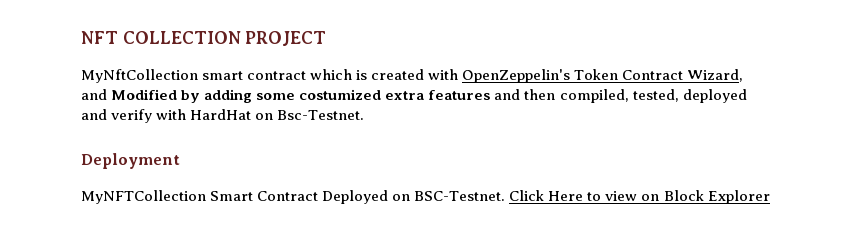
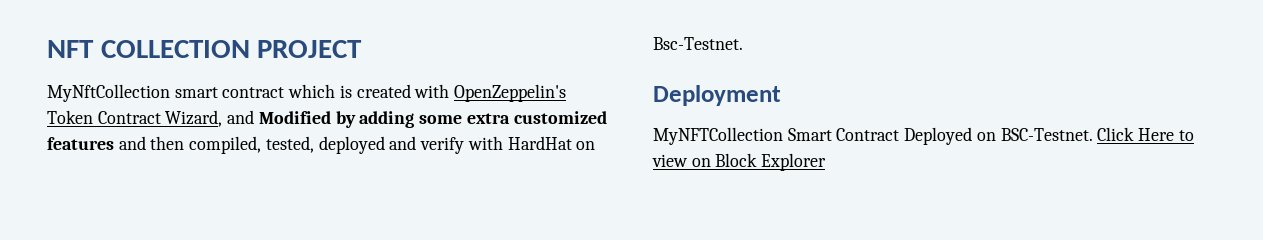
- MyNftCollection smart contract which is created with OpenZeppelin's Token Contract Wizard, and Modified by adding some costumized extra features and then compiled, tested, deployed and verify with HardHat on Bsc-Testnet.
+ MyNftCollection smart contract which is created with OpenZeppelin's Token Contract Wizard, and Modified by adding some extra customized features and then compiled, tested, deployed and verify with HardHat on Bsc-Testnet.

